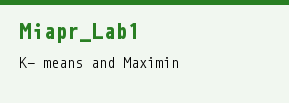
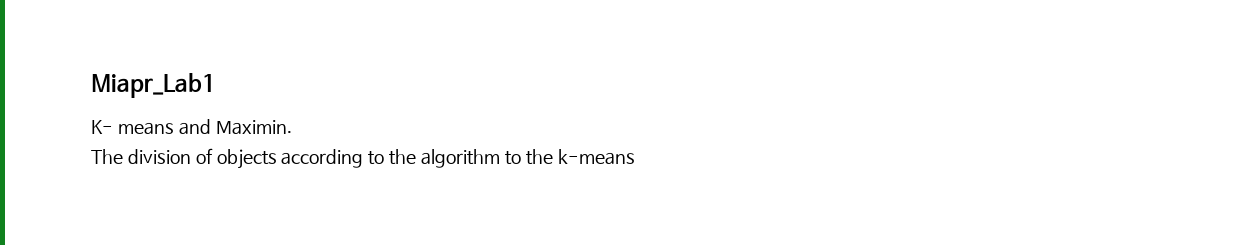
- K- means and Maximin
+ K- means and Maximin.
+ The division of objects according to the algorithm to the k-means

